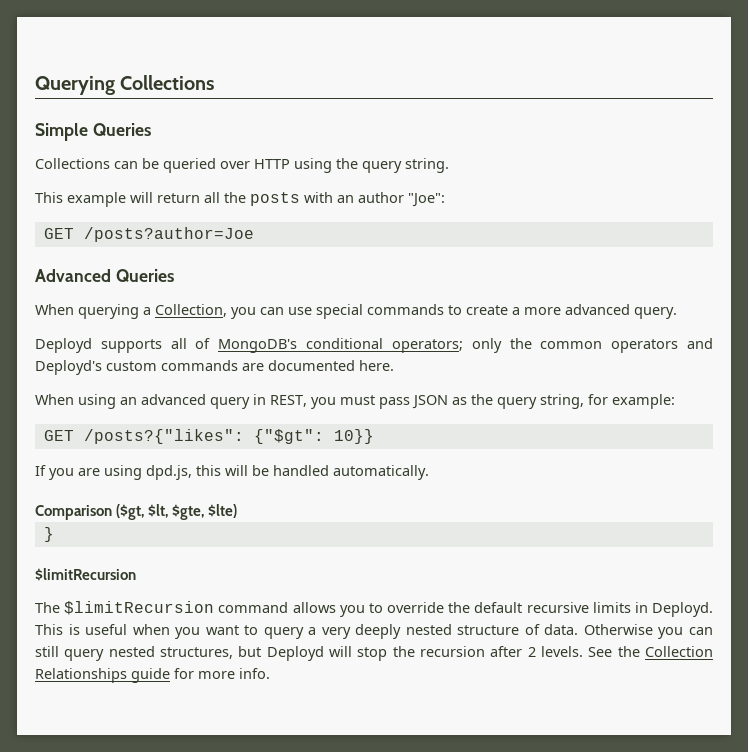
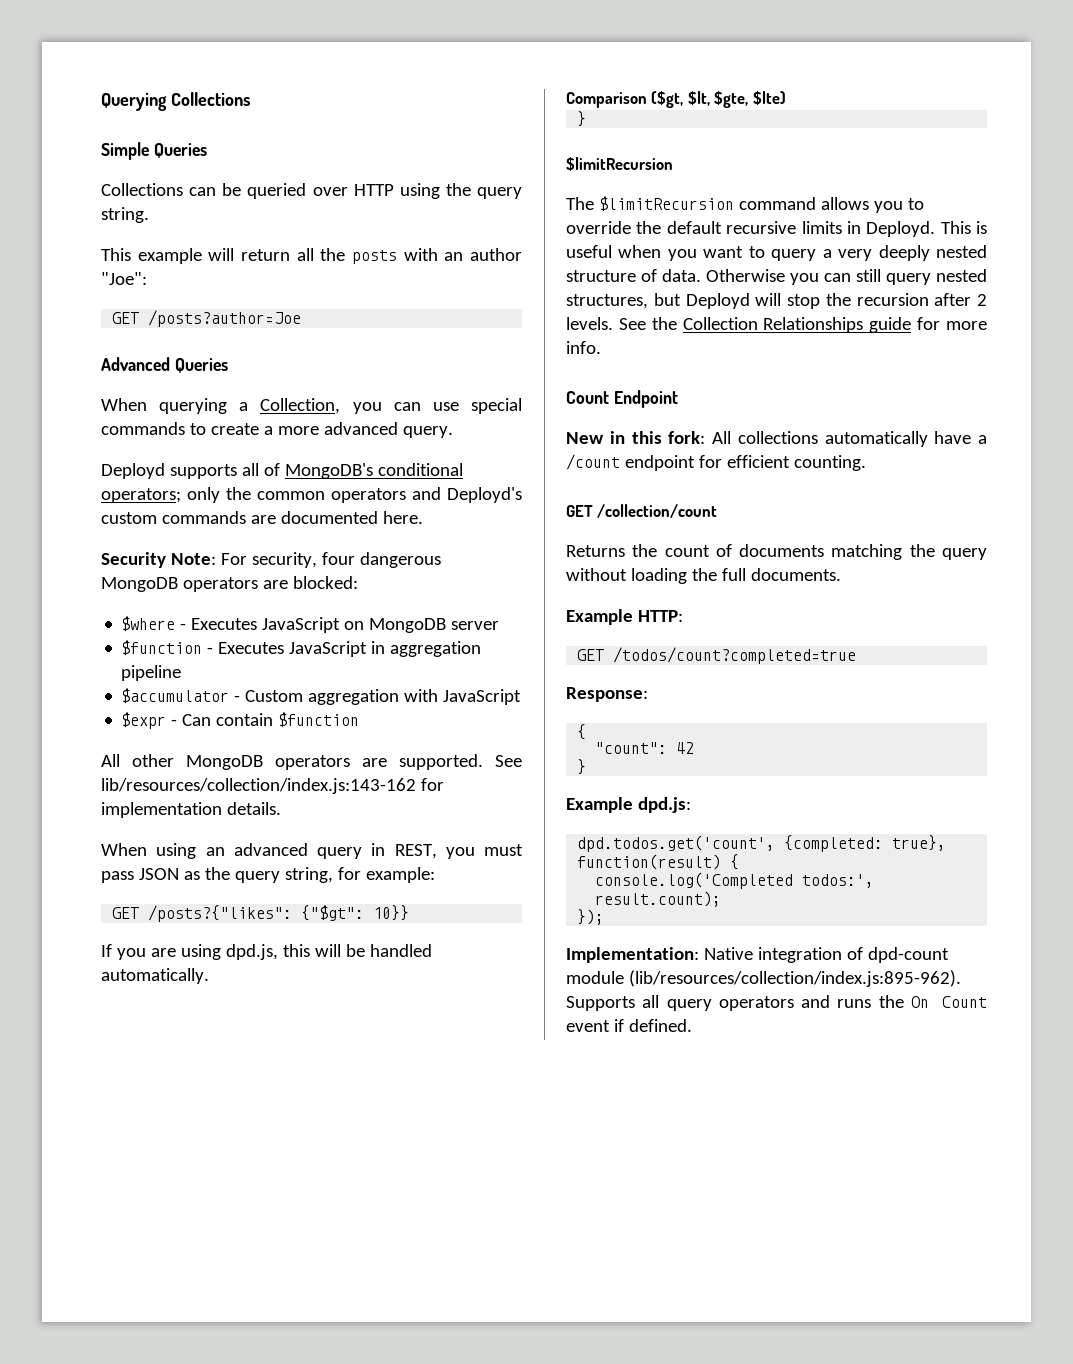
+ Security Note: For security, four dangerous MongoDB operators are blocked:
+ $where - Executes JavaScript on MongoDB server
+ $function - Executes JavaScript in aggregation pipeline
+ $accumulator - Custom aggregation with JavaScript
+ $expr - Can contain $function
+ All other MongoDB operators are supported. See lib/resources/collection/index.js:143-162 for implementation details.
+ Count Endpoint
+ New in this fork: All collections automatically have a /count endpoint for efficient counting.
+ GET /collection/count
+ Returns the count of documents matching the query without loading the full documents.
+ Example HTTP:
+ GET /todos/count?completed=true
+ Response:
+ {
+ "count": 42
+ }
+ Example dpd.js:
+ dpd.todos.get('count', {completed: true}, function(result) {
+ console.log('Completed todos:', result.count);
+ });
+ Implementation: Native integration of dpd-count module (lib/resources/collection/index.js:895-962). Supports all query operators and runs the On Count event if defined.

